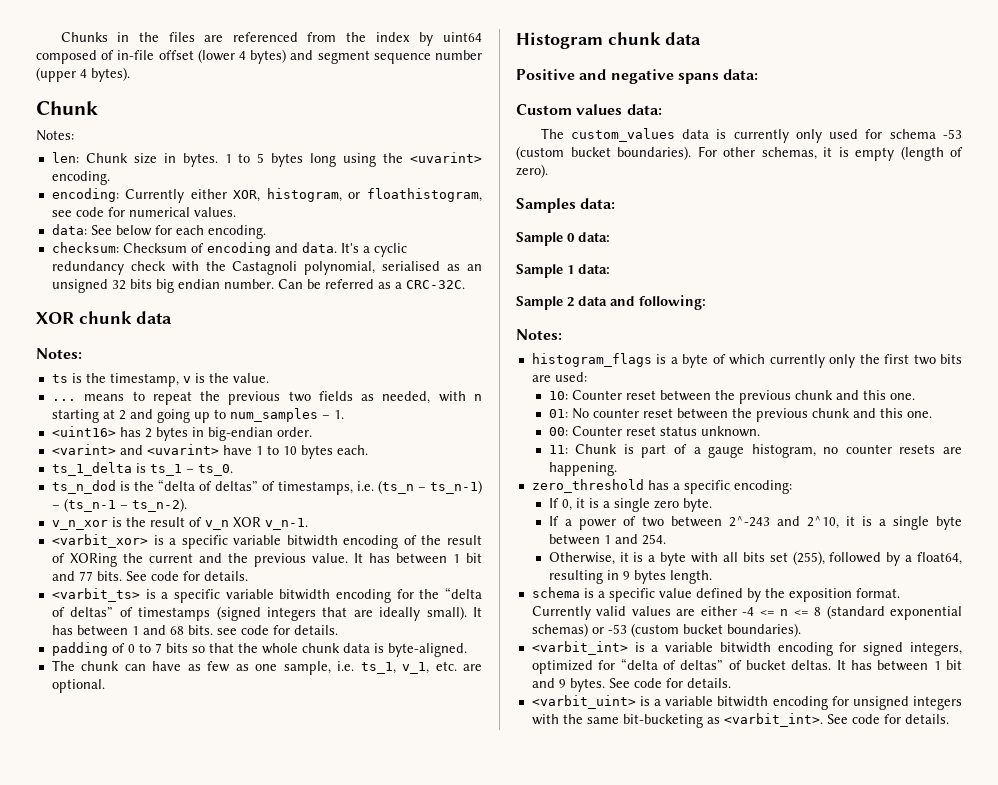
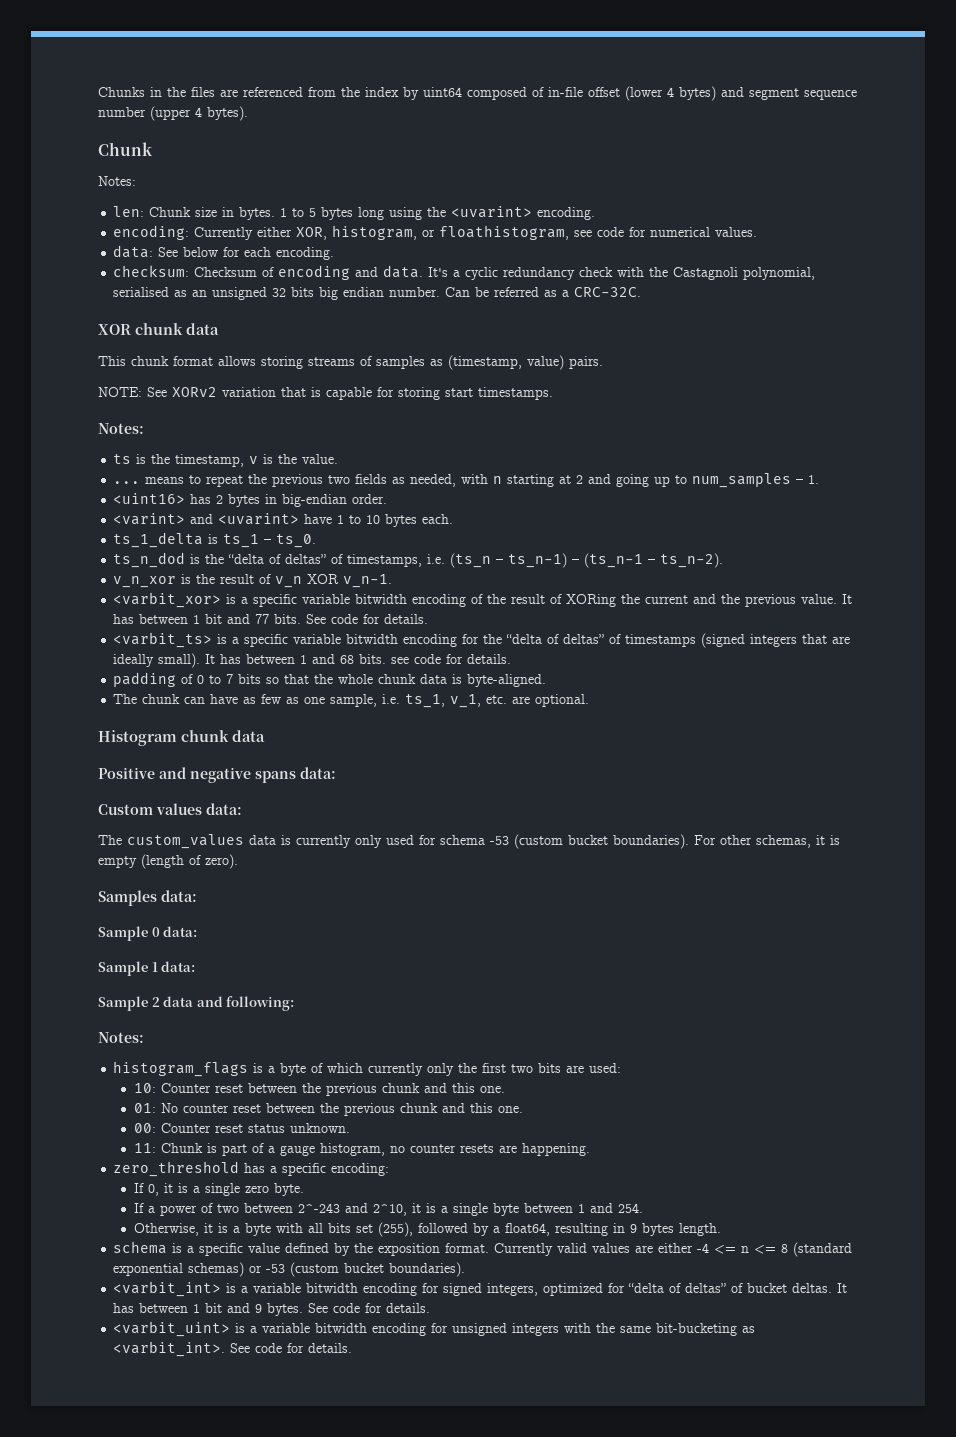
+ This chunk format allows storing streams of samples as (timestamp, value) pairs.
+ NOTE: See XORv2 variation that is capable for storing start timestamps.

